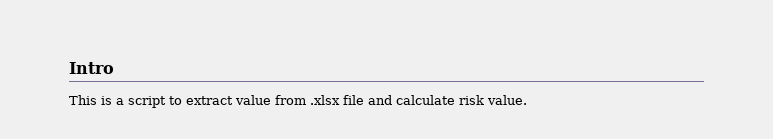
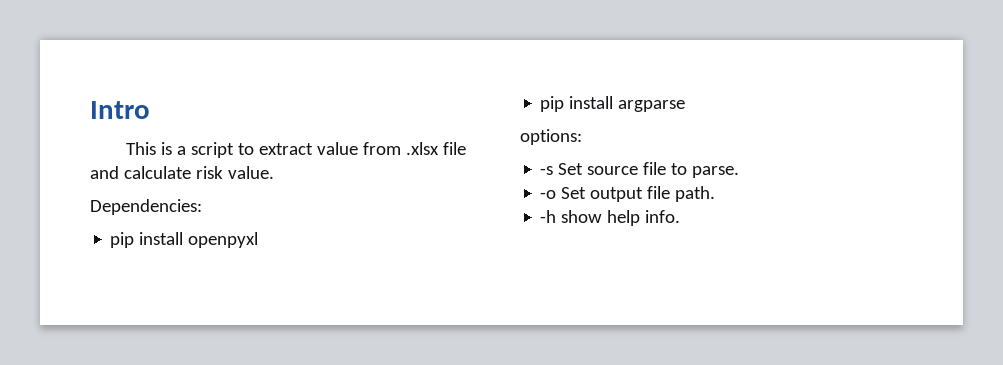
+ Dependencies:
+ pip install openpyxl
+ pip install argparse
+ options:
+ -s Set source file to parse.
+ -o Set output file path.
+ -h show help info.

